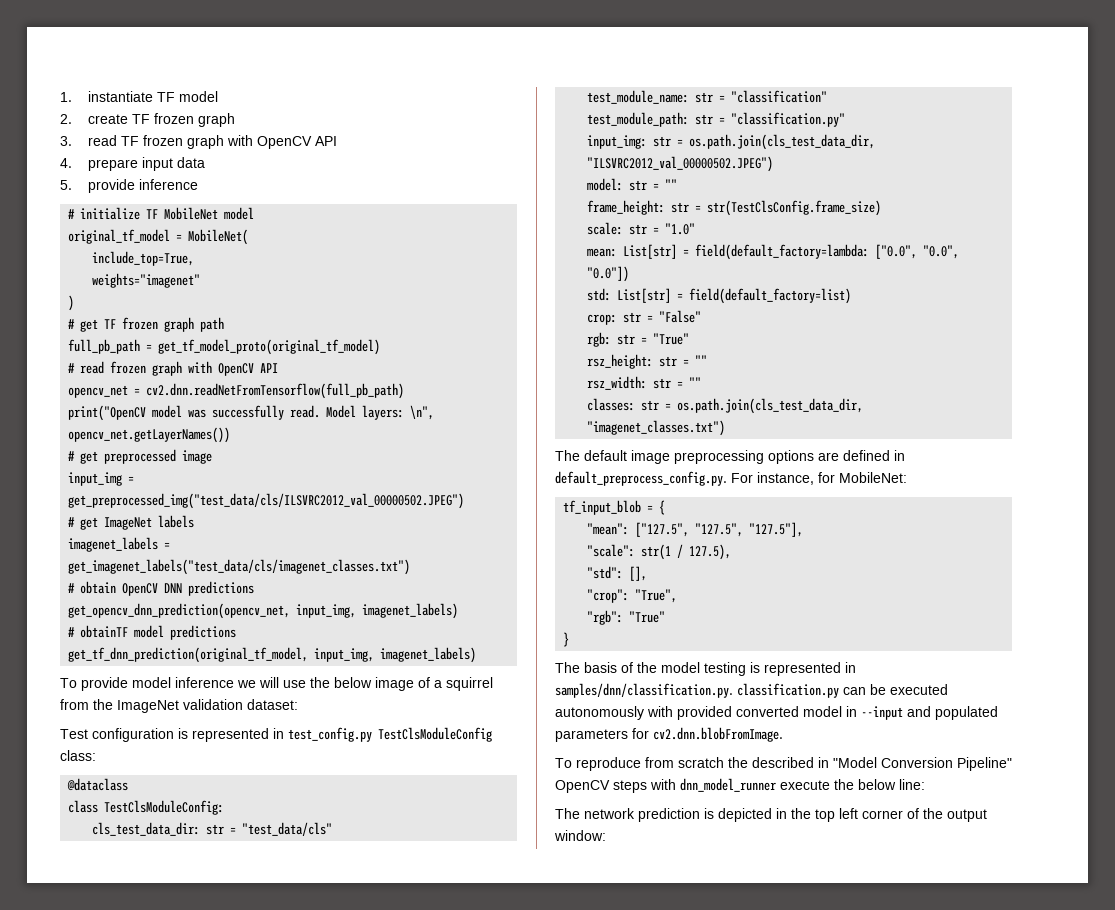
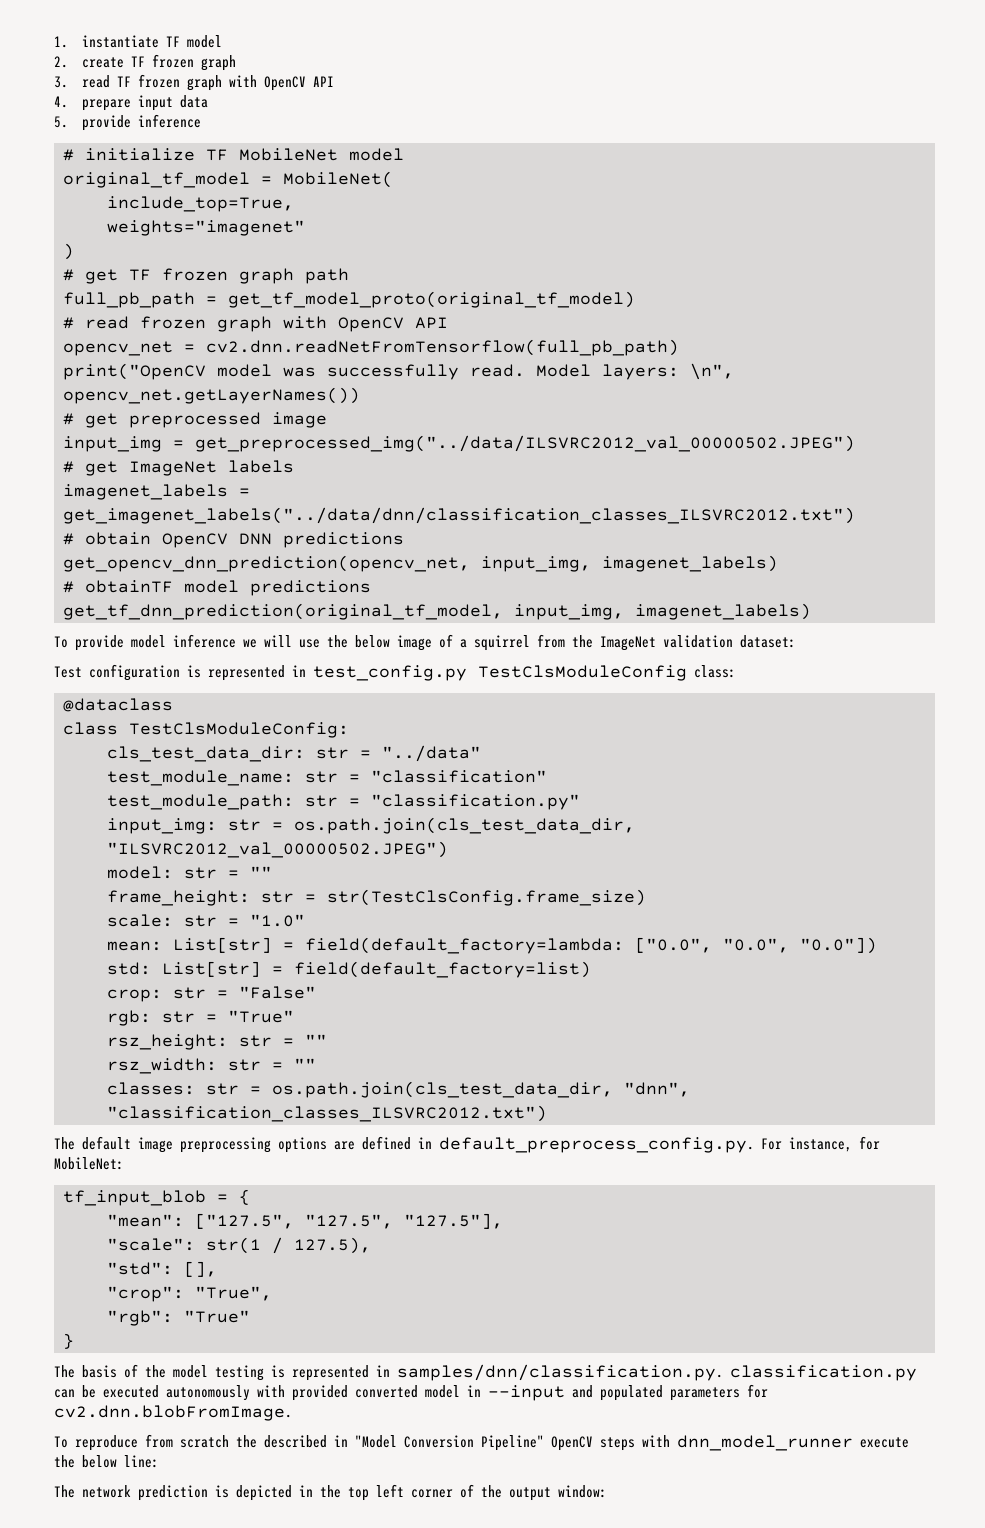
- input_img = get_preprocessed_img("test_data/cls/ILSVRC2012_val_00000502.JPEG")
+ input_img = get_preprocessed_img("../data/ILSVRC2012_val_00000502.JPEG")
- imagenet_labels = get_imagenet_labels("test_data/cls/imagenet_classes.txt")
+ imagenet_labels = get_imagenet_labels("../data/dnn/classification_classes_ILSVRC2012.txt")
- cls_test_data_dir: str = "test_data/cls"
+ cls_test_data_dir: str = "../data"
- classes: str = os.path.join(cls_test_data_dir, "imagenet_classes.txt")
+ classes: str = os.path.join(cls_test_data_dir, "dnn", "classification_classes_ILSVRC2012.txt")

